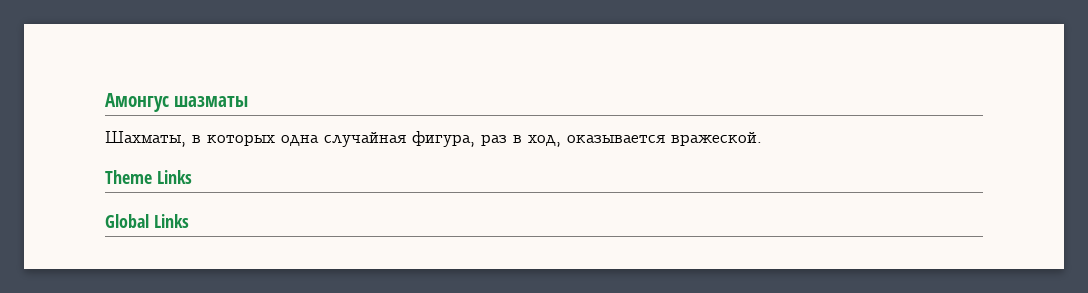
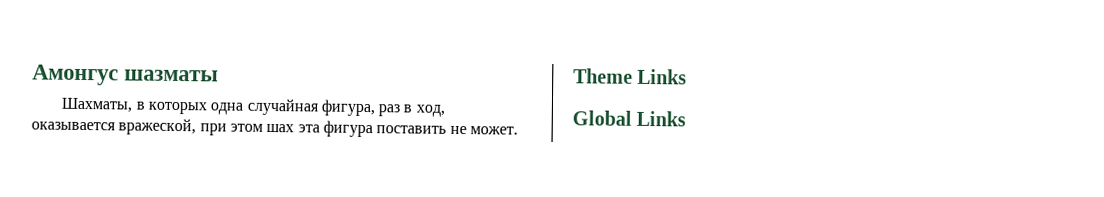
- Шахматы, в которых одна случайная фигура, раз в ход, оказывается вражеской.
+ Шахматы, в которых одна случайная фигура, раз в ход, оказывается вражеской, при этом шах эта фигура поставить не может.

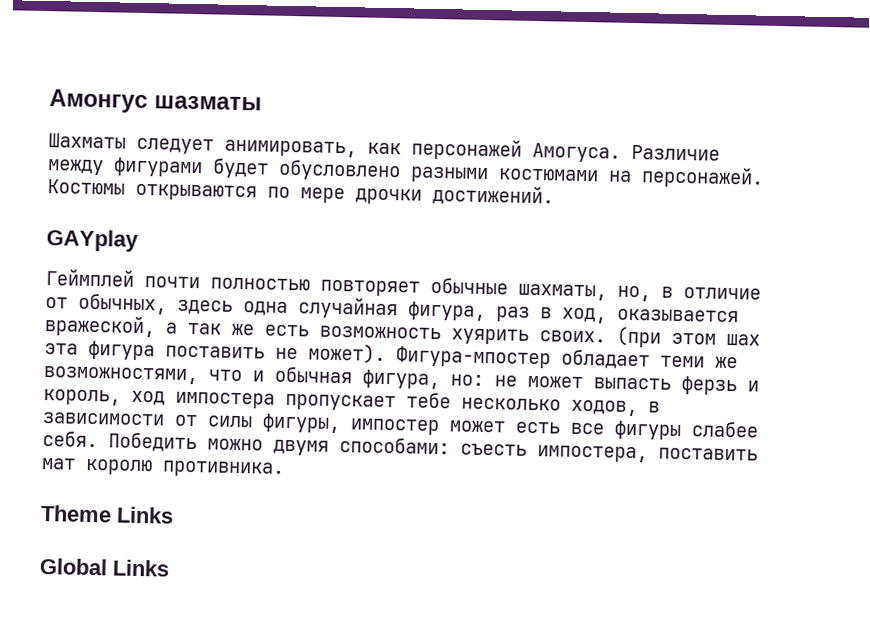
- Шахматы, в которых одна случайная фигура, раз в ход, оказывается вражеской, при этом шах эта фигура поставить не может.
+ Шахматы следует анимировать, как персонажей Амогуса. Различие между фигурами будет обусловлено разными костюмами на персонажей. Костюмы открываются по мере дрочки достижений.
+ GAYplay
+ Геймплей почти полностью повторяет обычные шахматы, но, в отличие от обычных, здесь одна случайная фигура, раз в ход, оказывается вражеской, а так же есть возможность хуярить своих. (при этом шах эта фигура поставить не может). Фигура-мпостер обладает теми же возможностями, что и обычная фигура, но: не может выпасть ферзь и король, ход импостера пропускает тебе несколько ходов, в зависимости от силы фигуры, импостер может есть все фигуры слабее себя. Победить можно двумя способами: съесть импостера, поставить мат королю противника.

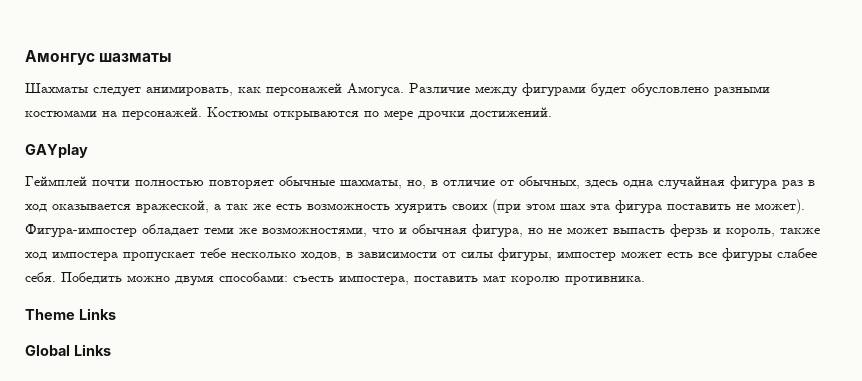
- Геймплей почти полностью повторяет обычные шахматы, но, в отличие от обычных, здесь одна случайная фигура, раз в ход, оказывается вражеской, а так же есть возможность хуярить своих. (при этом шах эта фигура поставить не может).
+ Геймплей почти полностью повторяет обычные шахматы, но, в отличие от обычных, здесь одна случайная фигура раз в ход оказывается вражеской, а так же есть возможность хуярить своих (при этом шах эта фигура поставить не может).
- Фигура-мпостер обладает теми же возможностями, что и обычная фигура, но: не может выпасть ферзь и король, ход импостера пропускает тебе несколько ходов, в зависимости от силы фигуры, импостер может есть все фигуры слабее себя.
+ Фигура-импостер обладает теми же возможностями, что и обычная фигура, но не может выпасть ферзь и король, также ход импостера пропускает тебе несколько ходов, в зависимости от силы фигуры, импостер может есть все фигуры слабее себя.

